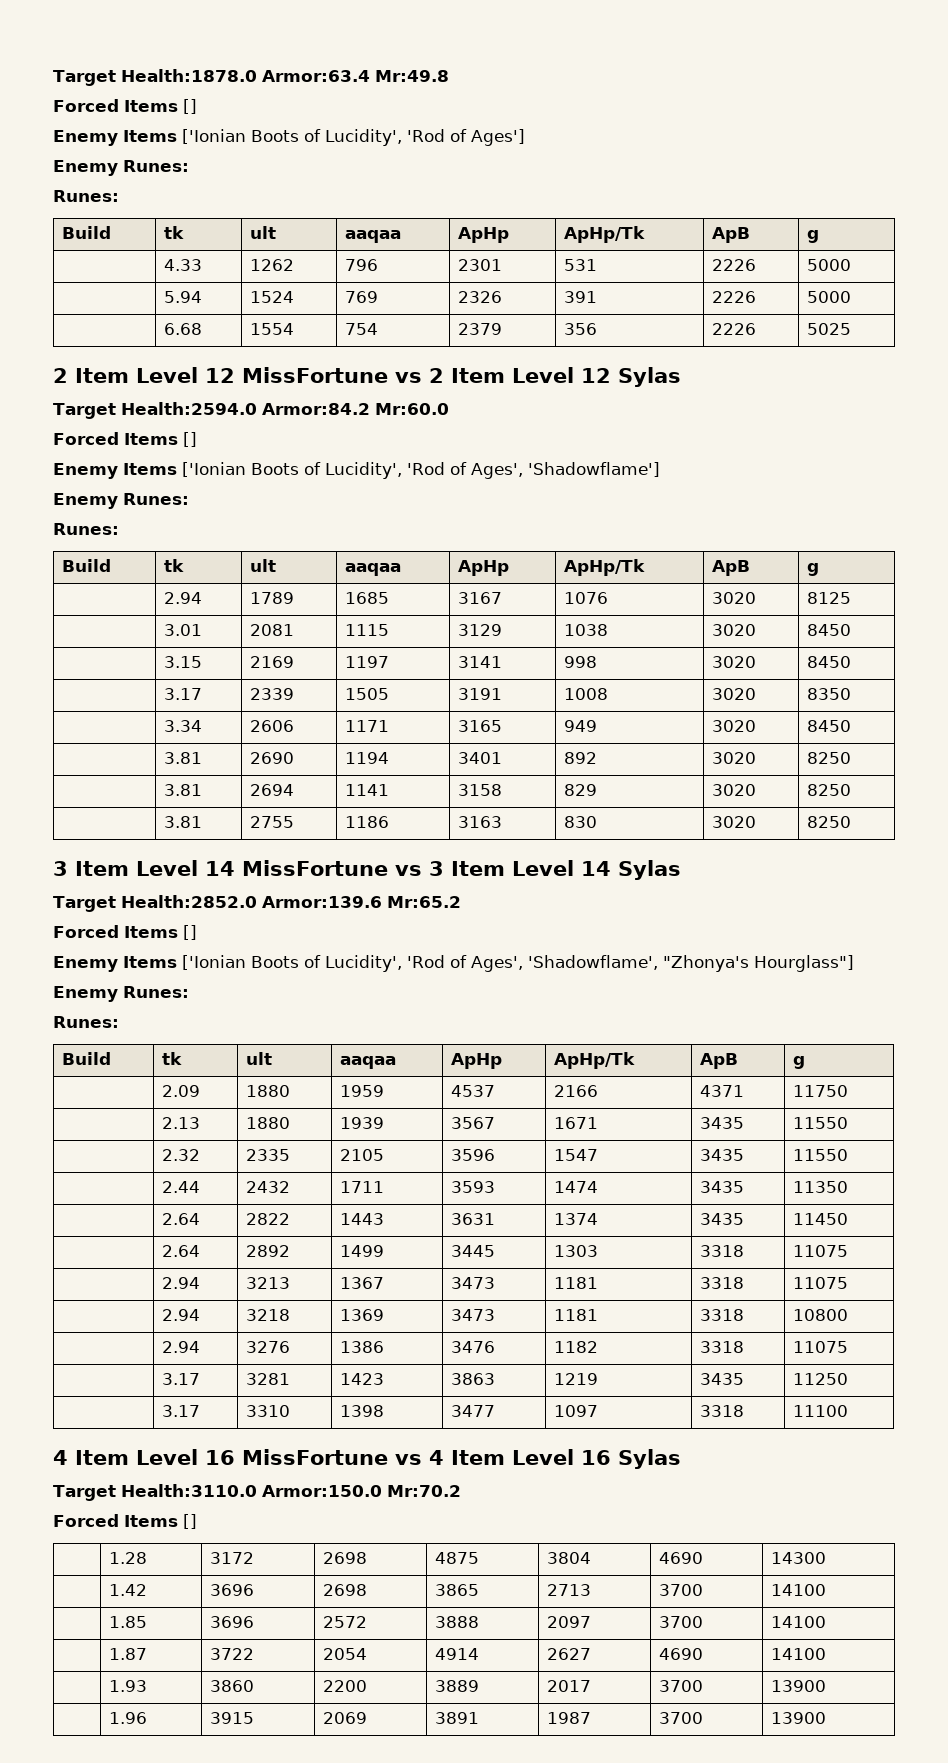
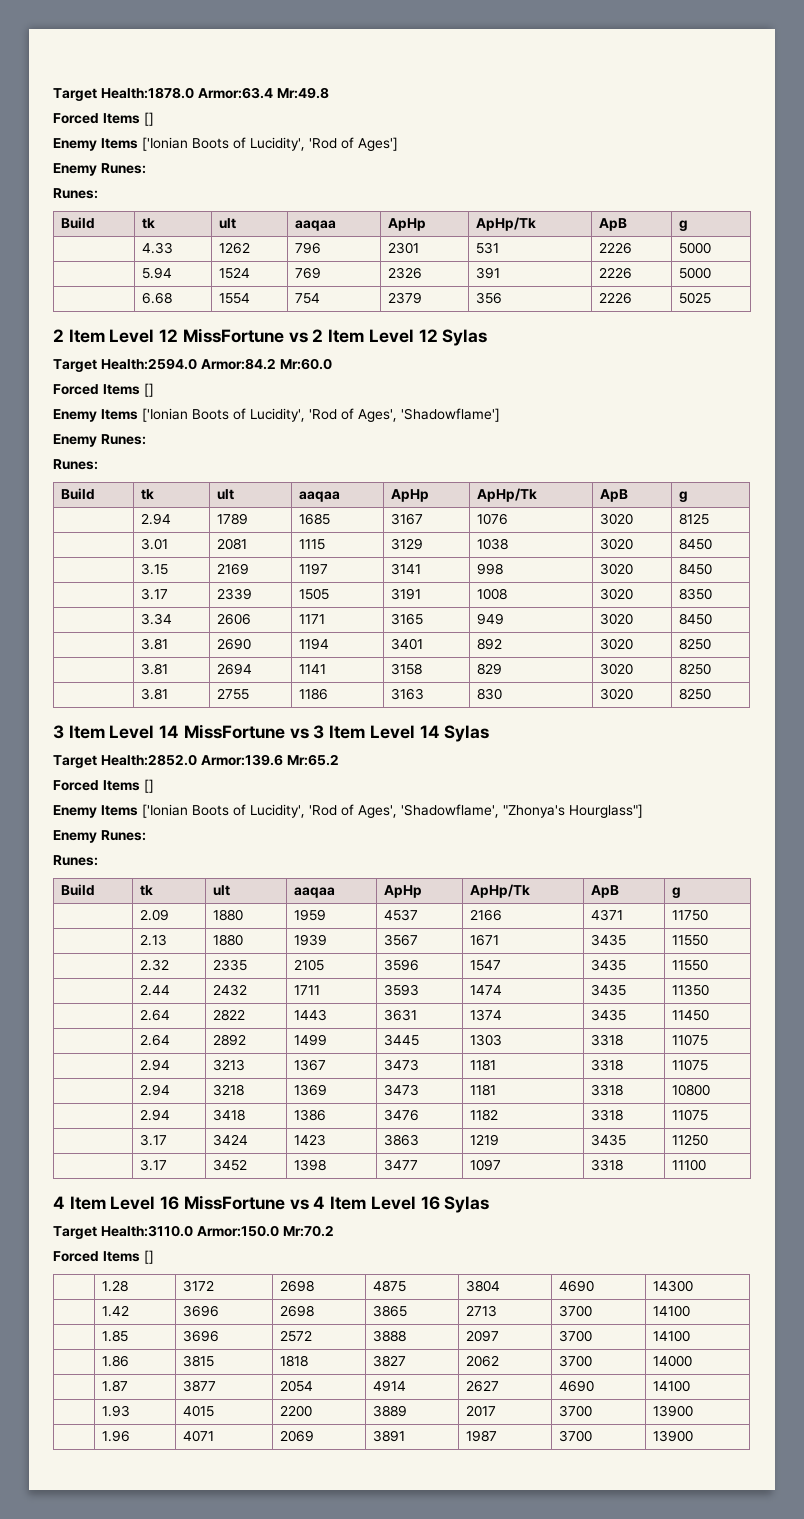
- | 2.94 | 3276 | 1386 | 3476 | 1182 | 3318 | 11075
+ | 2.94 | 3418 | 1386 | 3476 | 1182 | 3318 | 11075
- | 3.17 | 3281 | 1423 | 3863 | 1219 | 3435 | 11250
+ | 3.17 | 3424 | 1423 | 3863 | 1219 | 3435 | 11250
- | 3.17 | 3310 | 1398 | 3477 | 1097 | 3318 | 11100
+ | 3.17 | 3452 | 1398 | 3477 | 1097 | 3318 | 11100
+ | 1.86 | 3815 | 1818 | 3827 | 2062 | 3700 | 14000
- | 1.87 | 3722 | 2054 | 4914 | 2627 | 4690 | 14100
+ | 1.87 | 3877 | 2054 | 4914 | 2627 | 4690 | 14100
- | 1.93 | 3860 | 2200 | 3889 | 2017 | 3700 | 13900
+ | 1.93 | 4015 | 2200 | 3889 | 2017 | 3700 | 13900
- | 1.96 | 3915 | 2069 | 3891 | 1987 | 3700 | 13900
+ | 1.96 | 4071 | 2069 | 3891 | 1987 | 3700 | 13900

